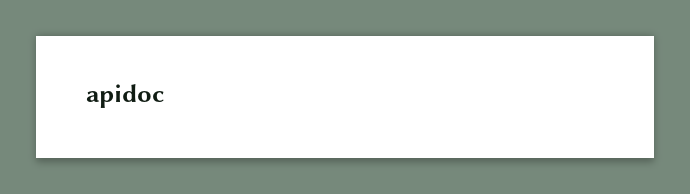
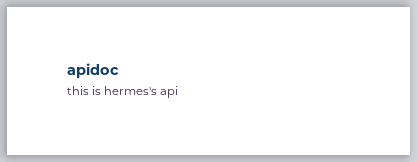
+ this is hermes's api

